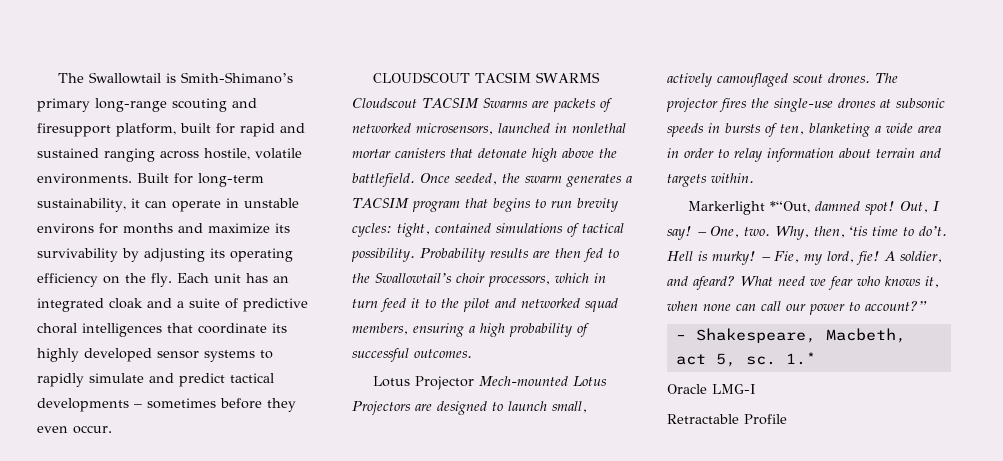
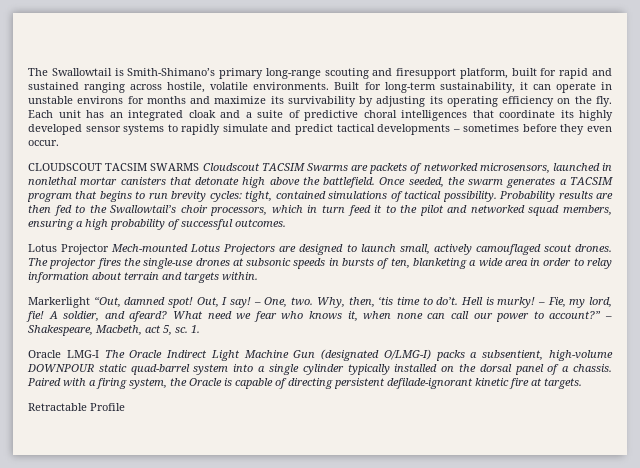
- Markerlight *“Out, damned spot!
+ Markerlight “Out, damned spot!
- What need we fear who knows it, when none can call our power to account?”
- – Shakespeare, Macbeth, act 5, sc.
+ What need we fear who knows it, when none can call our power to account?” – Shakespeare, Macbeth, act 5, sc.
- 1.*
+ 1.
- Oracle LMG-I
+ Oracle LMG-I The Oracle Indirect Light Machine Gun (designated O/LMG-I) packs a subsentient, high-volume DOWNPOUR static quad-barrel system into a single cylinder typically installed on the dorsal panel of a chassis. Paired with a firing system, the Oracle is capable of directing persistent defilade-ignorant kinetic fire at targets.

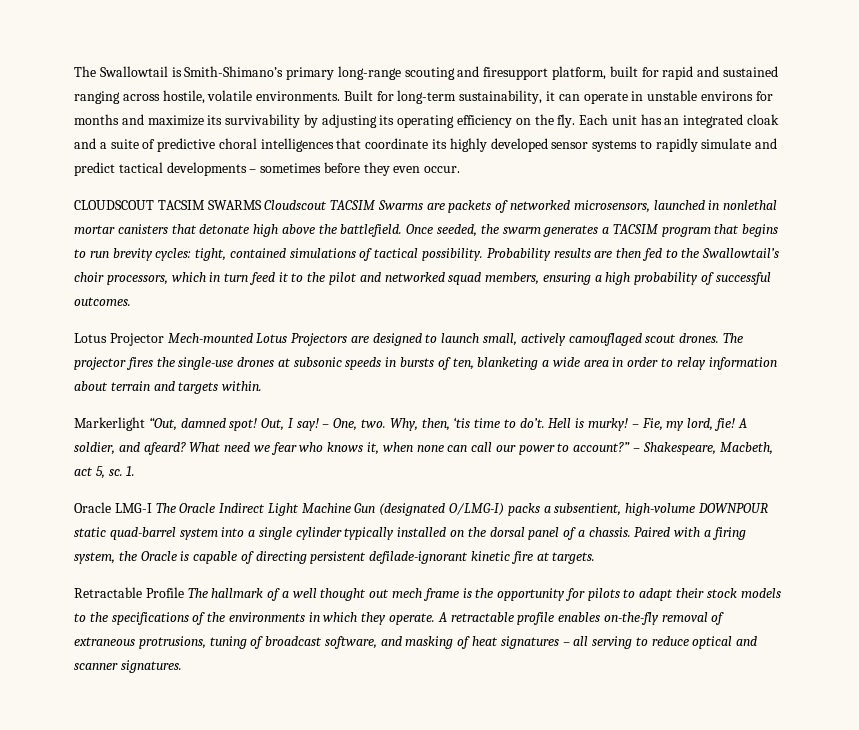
- Retractable Profile
+ Retractable Profile The hallmark of a well thought out mech frame is the opportunity for pilots to adapt their stock models to the specifications of the environments in which they operate. A retractable profile enables on-the-fly removal of extraneous protrusions, tuning of broadcast software, and masking of heat signatures – all serving to reduce optical and scanner signatures.

